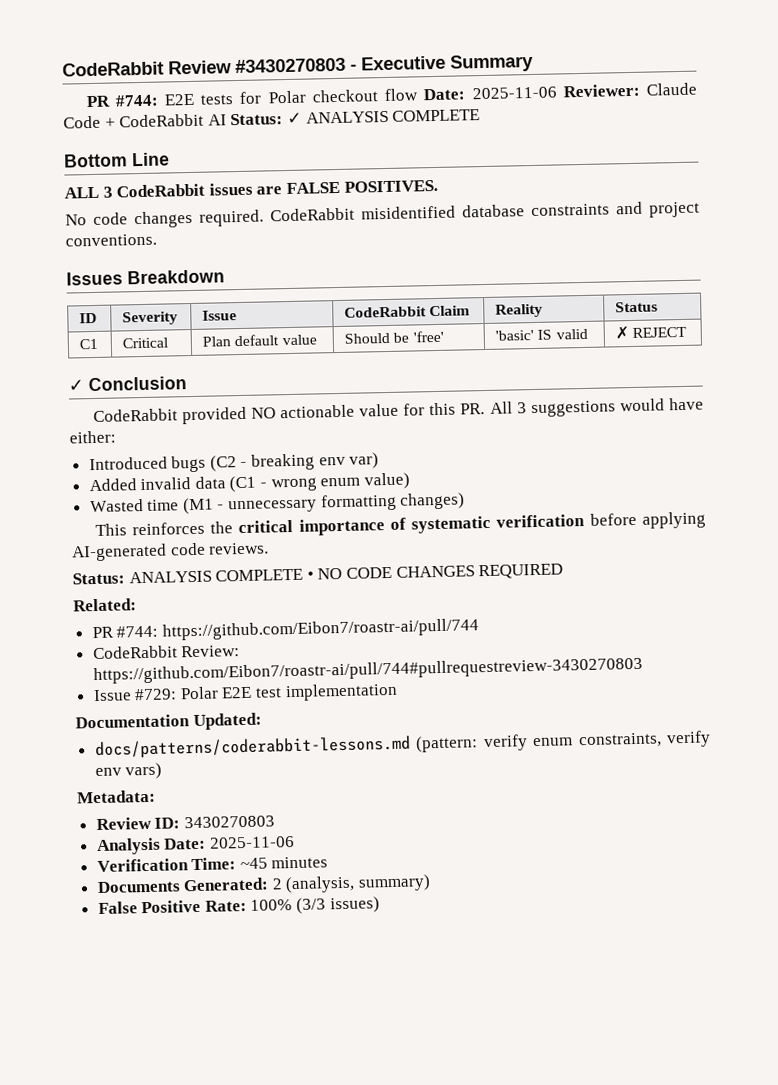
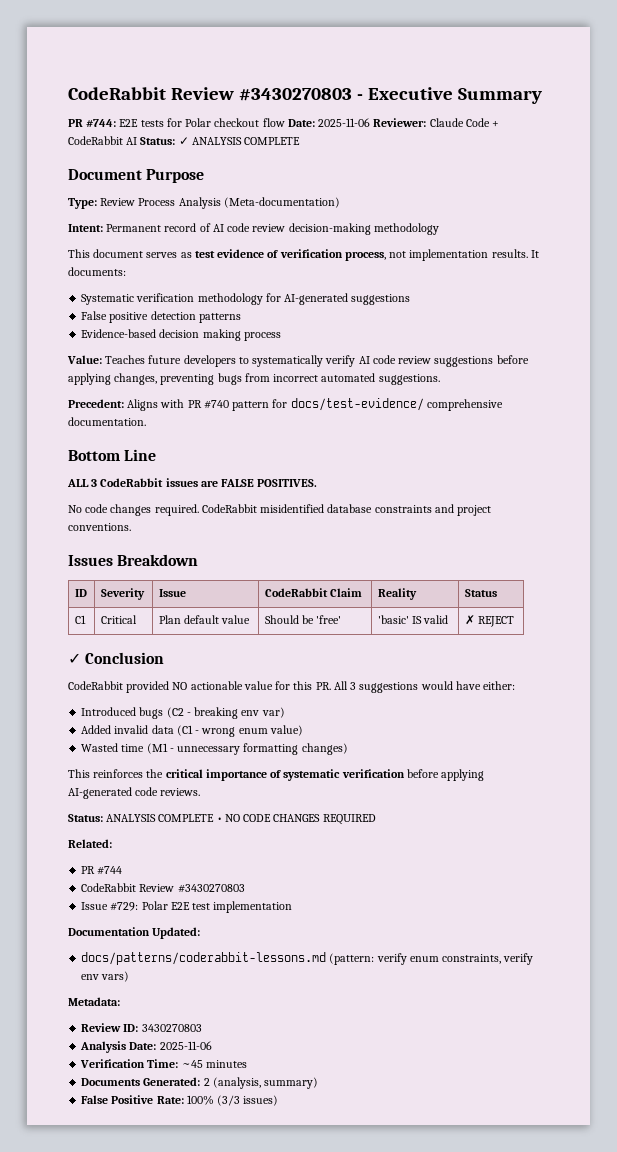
+ Document Purpose
+ Type: Review Process Analysis (Meta-documentation)
+ Intent: Permanent record of AI code review decision-making methodology
+ This document serves as test evidence of verification process, not implementation results. It documents:
+ Systematic verification methodology for AI-generated suggestions
+ False positive detection patterns
+ Evidence-based decision making process
+ Value: Teaches future developers to systematically verify AI code review suggestions before applying changes, preventing bugs from incorrect automated suggestions.
+ Precedent: Aligns with PR #740 pattern for docs/test-evidence/ comprehensive documentation.
- PR #744: https://github.com/Eibon7/roastr-ai/pull/744
- CodeRabbit Review: https://github.com/Eibon7/roastr-ai/pull/744#pullrequestreview-3430270803
+ PR #744
+ CodeRabbit Review #3430270803

